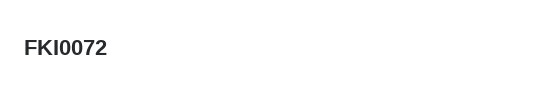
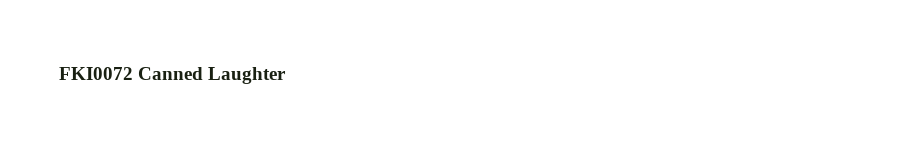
- FKI0072
+ FKI0072 Canned Laughter

